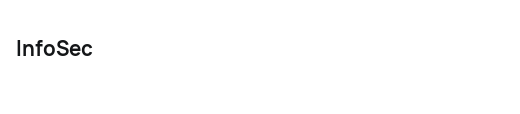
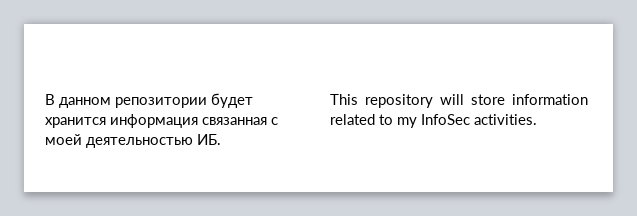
- InfoSec
+ В данном репозитории будет хранится информация связанная с моей деятельностью ИБ.
+ This repository will store information related to my InfoSec activities.

